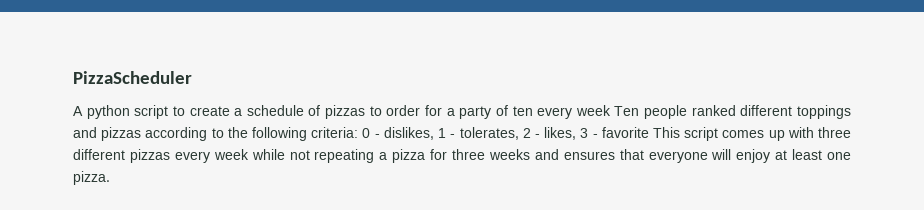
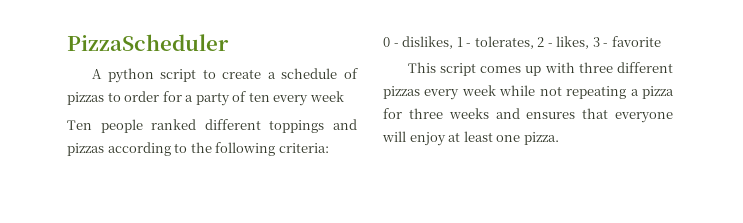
- A python script to create a schedule of pizzas to order for a party of ten every week Ten people ranked different toppings and pizzas according to the following criteria: 0 - dislikes, 1 - tolerates, 2 - likes, 3 - favorite This script comes up with three different pizzas every week while not repeating a pizza for three weeks and ensures that everyone will enjoy at least one pizza.
+ A python script to create a schedule of pizzas to order for a party of ten every week
+ Ten people ranked different toppings and pizzas according to the following criteria:
+ 0 - dislikes, 1 - tolerates, 2 - likes, 3 - favorite
+ This script comes up with three different pizzas every week while not repeating a pizza for three weeks and ensures that everyone will enjoy at least one pizza.

